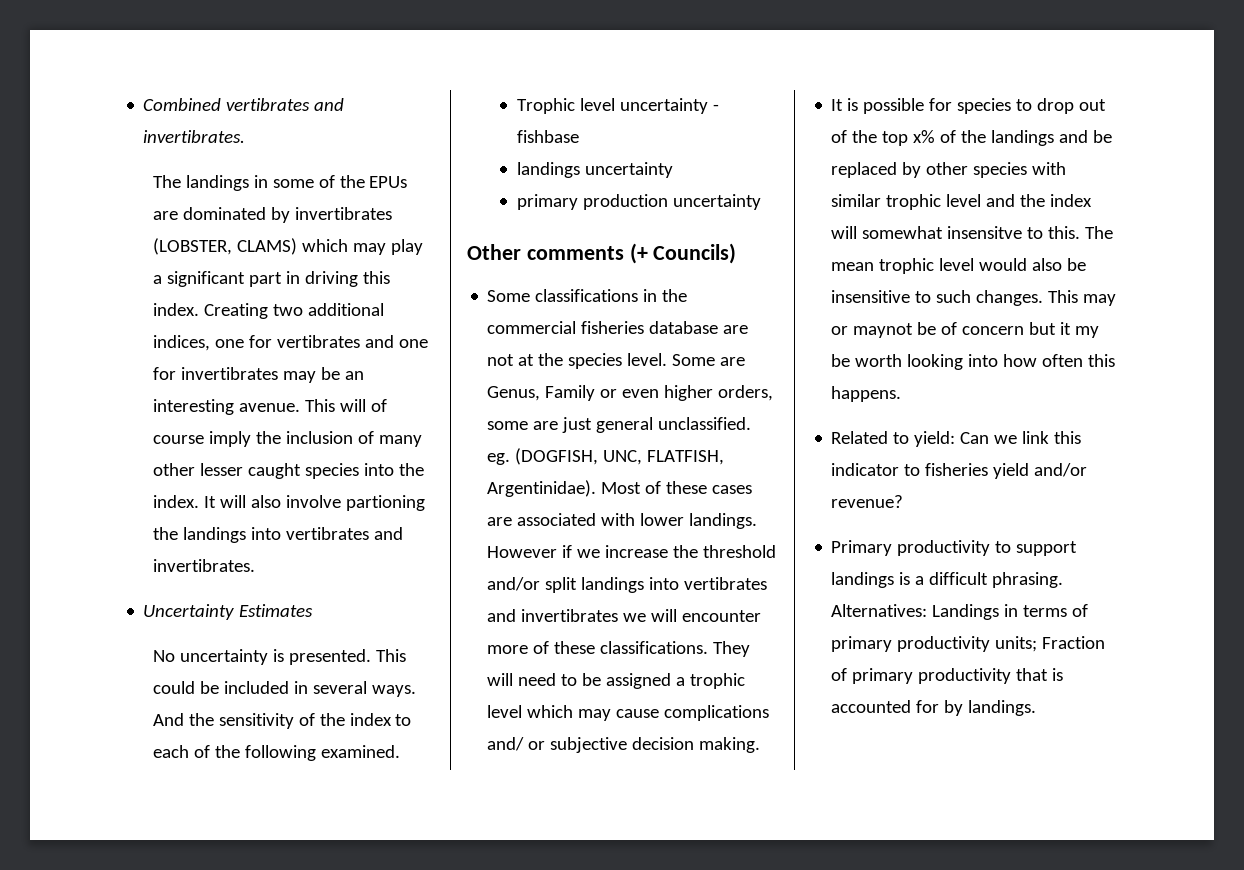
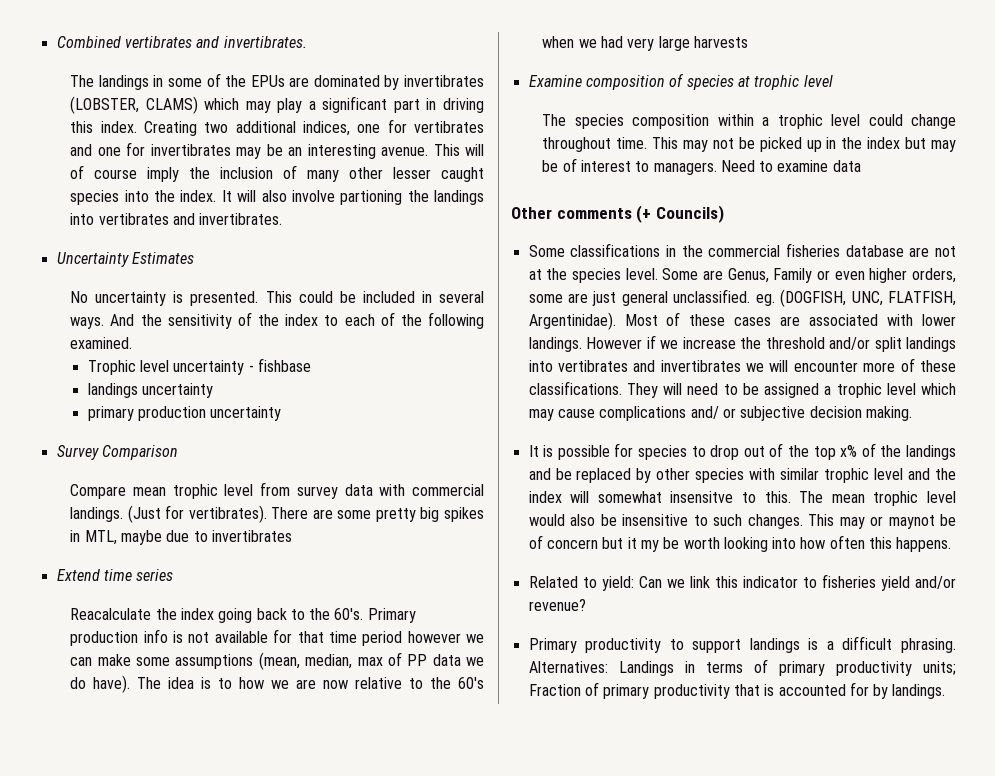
+ Survey Comparison
+ Compare mean trophic level from survey data with commercial landings. (Just for vertibrates). There are some pretty big spikes in MTL, maybe due to invertibrates
+ Extend time series
+ Reacalculate the index going back to the 60's. Primary production info is not available for that time period however we can make some assumptions (mean, median, max of PP data we do have). The idea is to how we are now relative to the 60's when we had very large harvests
+ Examine composition of species at trophic level
+ The species composition within a trophic level could change throughout time. This may not be picked up in the index but may be of interest to managers. Need to examine data

